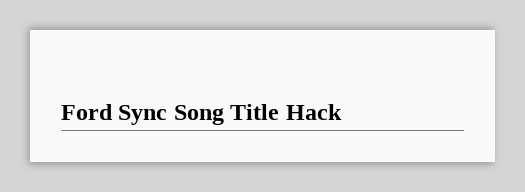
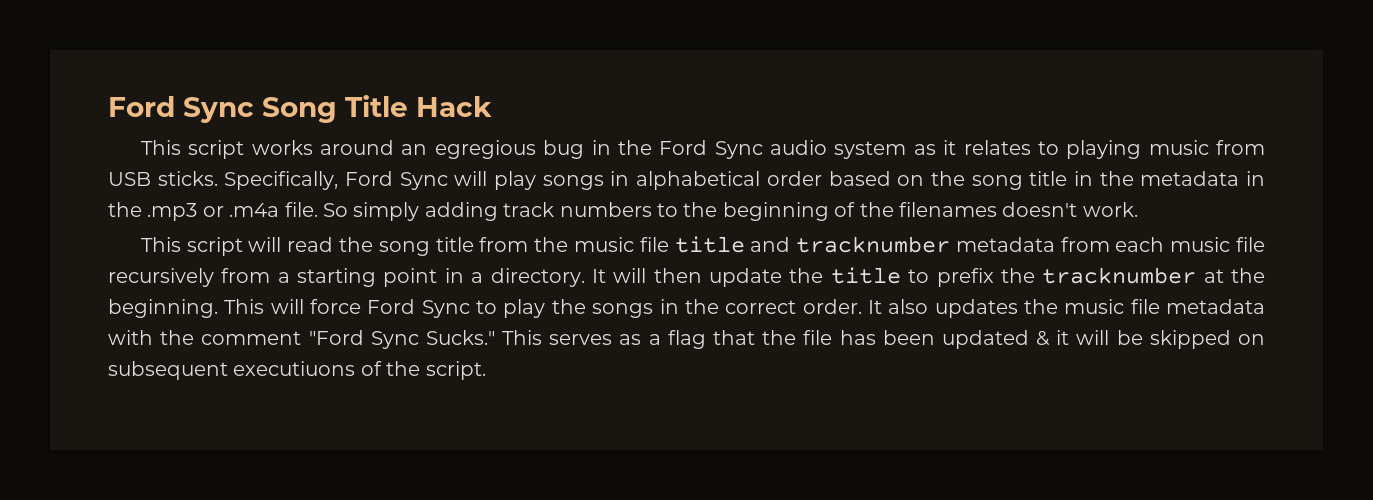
+ This script works around an egregious bug in the Ford Sync audio system as it relates to playing music from USB sticks. Specifically, Ford Sync will play songs in alphabetical order based on the song title in the metadata in the .mp3 or .m4a file. So simply adding track numbers to the beginning of the filenames doesn't work.
+ This script will read the song title from the music file title and tracknumber metadata from each music file recursively from a starting point in a directory. It will then update the title to prefix the tracknumber at the beginning. This will force Ford Sync to play the songs in the correct order. It also updates the music file metadata with the comment "Ford Sync Sucks." This serves as a flag that the file has been updated & it will be skipped on subsequent executiuons of the script.

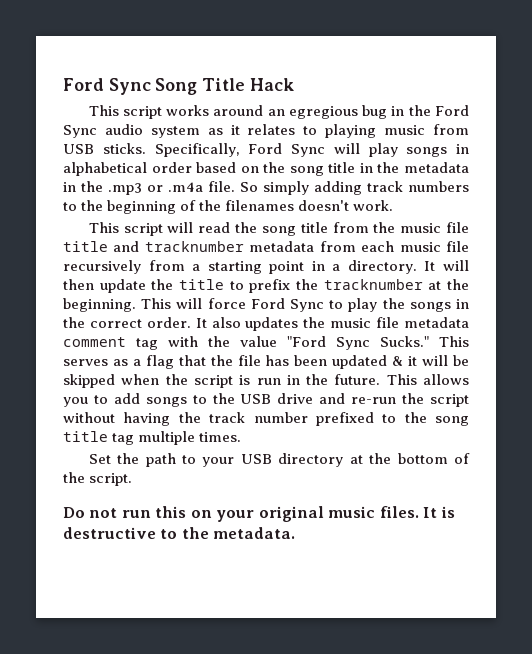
- It also updates the music file metadata with the comment "Ford Sync Sucks."
+ It also updates the music file metadata comment tag with the value "Ford Sync Sucks."
- This serves as a flag that the file has been updated & it will be skipped on subsequent executiuons of the script.
+ This serves as a flag that the file has been updated & it will be skipped when the script is run in the future. This allows you to add songs to the USB drive and re-run the script without having the track number prefixed to the song title tag multiple times.
+ Set the path to your USB directory at the bottom of the script.
+ Do not run this on your original music files. It is destructive to the metadata.

